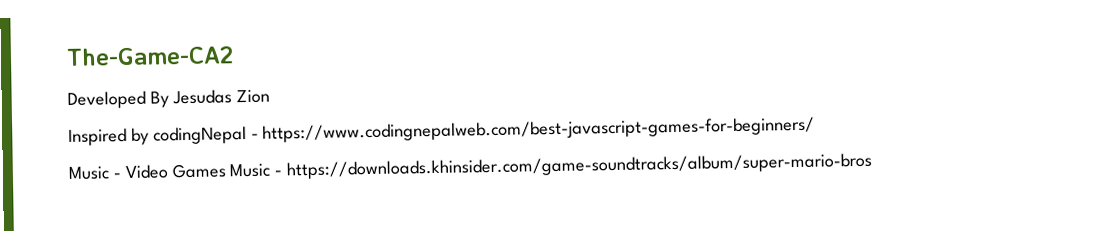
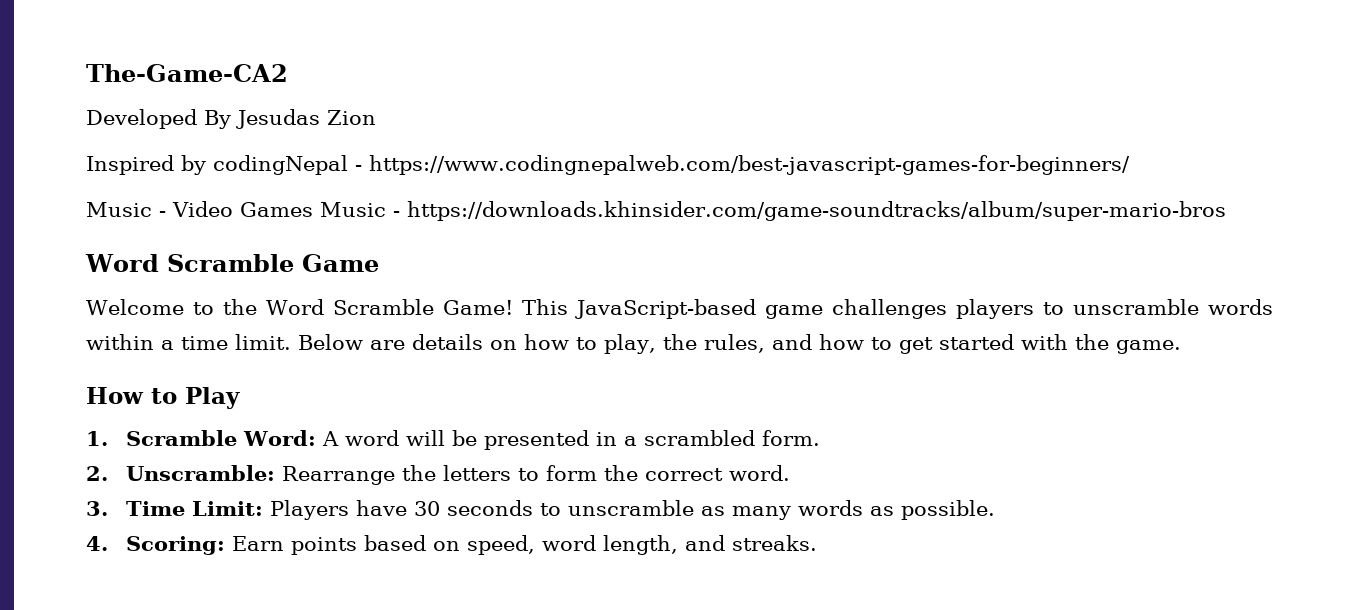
+ Word Scramble Game
+ Welcome to the Word Scramble Game! This JavaScript-based game challenges players to unscramble words within a time limit. Below are details on how to play, the rules, and how to get started with the game.
+ How to Play
+ 1. Scramble Word: A word will be presented in a scrambled form.
+ 2. Unscramble: Rearrange the letters to form the correct word.
+ 3. Time Limit: Players have 30 seconds to unscramble as many words as possible.
+ 4. Scoring: Earn points based on speed, word length, and streaks.

